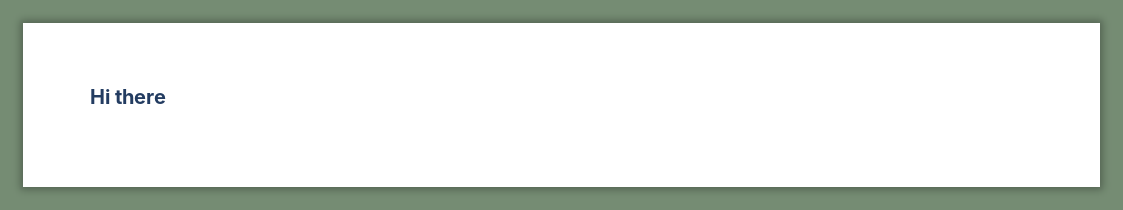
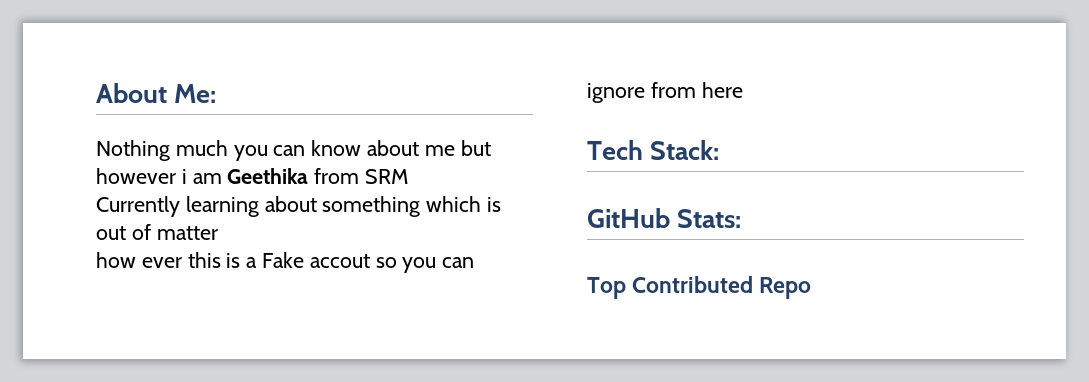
- Hi there
+ About Me:
+ Nothing much you can know about me but however i am Geethika from SRM
+ Currently learning about something which is out of matter
+ how ever this is a Fake accout so you can ignore from here
+ Tech Stack:
+ GitHub Stats:
+ Top Contributed Repo

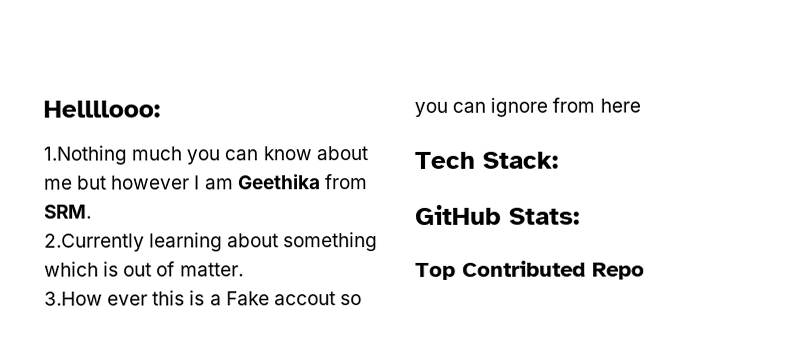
- About Me:
- Nothing much you can know about me but however i am Geethika from SRM
- Currently learning about something which is out of matter
- how ever this is a Fake accout so you can ignore from here
+ Hellllooo:
+ 1.Nothing much you can know about me but however I am Geethika from SRM.
+ 2.Currently learning about something which is out of matter.
+ 3.How ever this is a Fake accout so you can ignore from here

